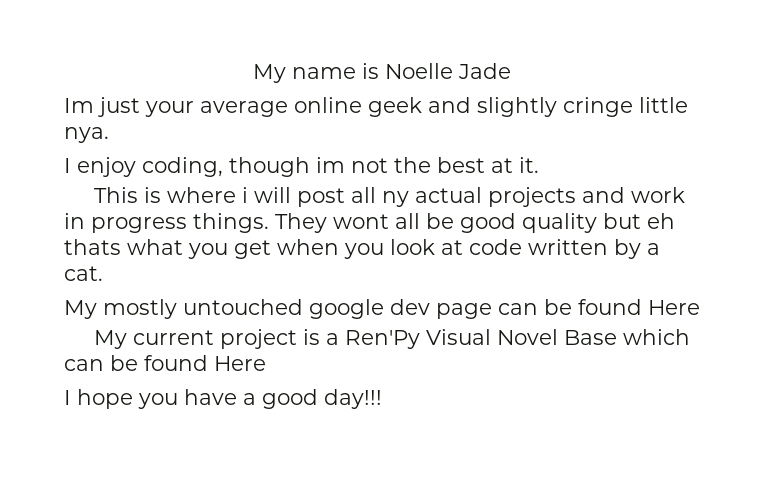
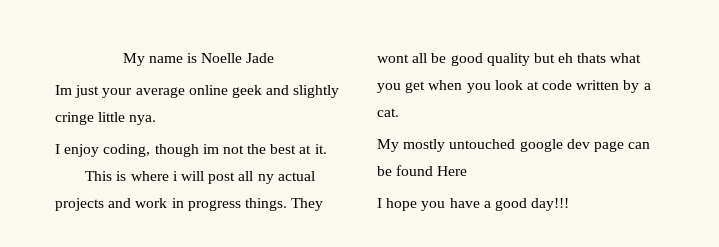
- My current project is a Ren'Py Visual Novel Base which can be found Here

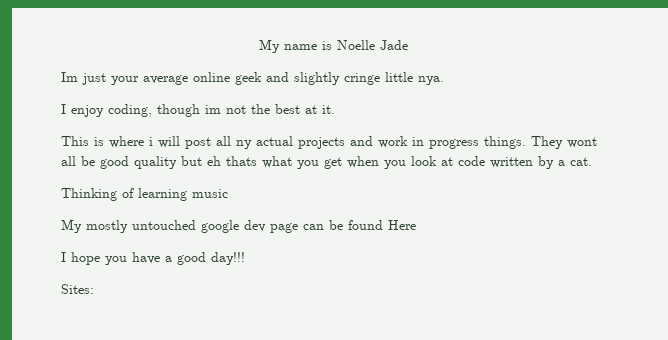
+ Thinking of learning music
+ Sites:

